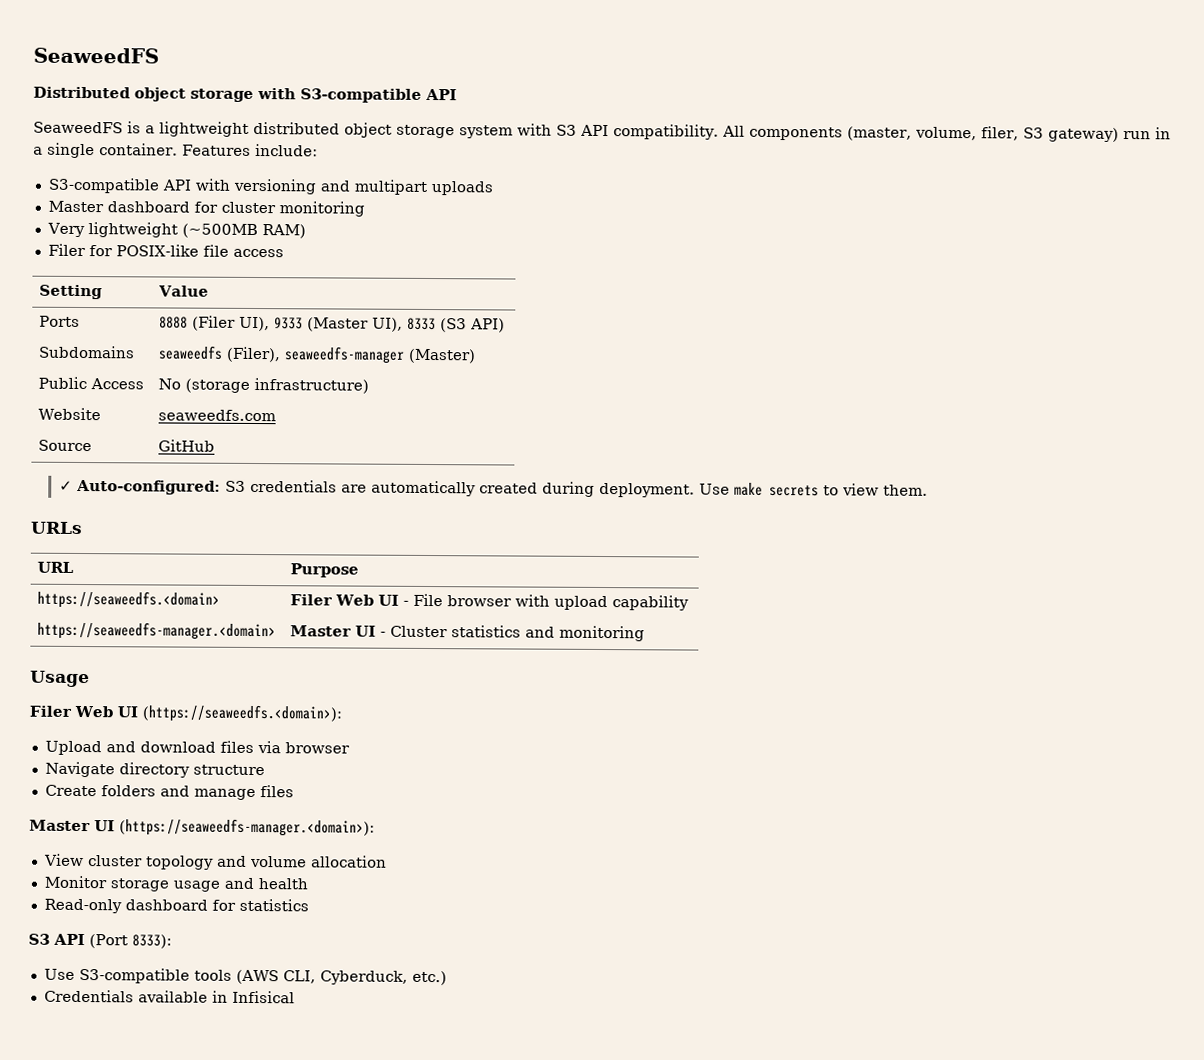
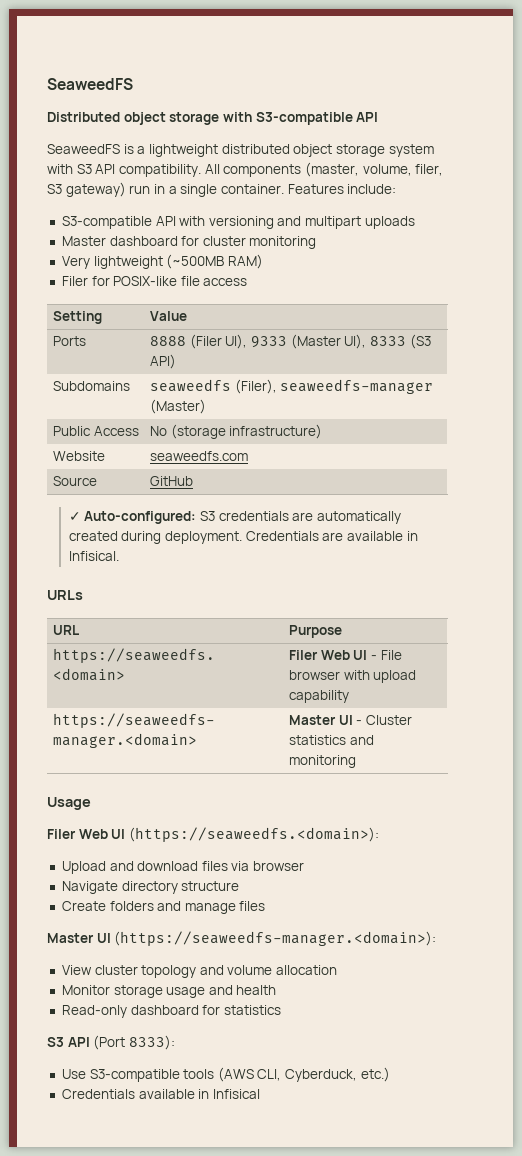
- Use make secrets to view them.
+ Credentials are available in Infisical.

